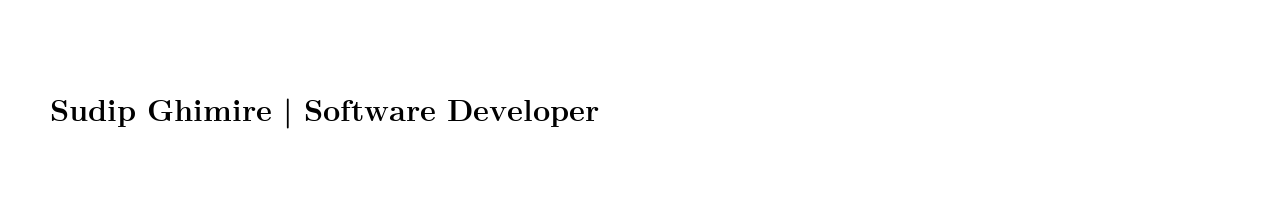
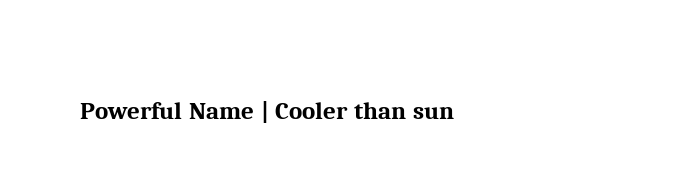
- Sudip Ghimire | Software Developer
+ Powerful Name | Cooler than sun

